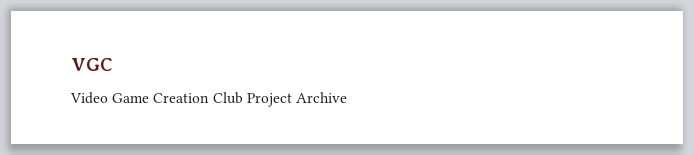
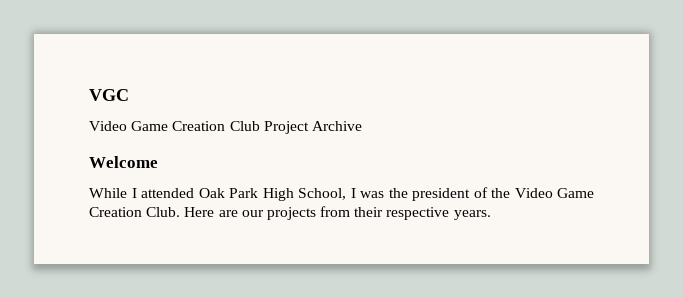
+ Welcome
+ While I attended Oak Park High School, I was the president of the Video Game Creation Club. Here are our projects from their respective years.

